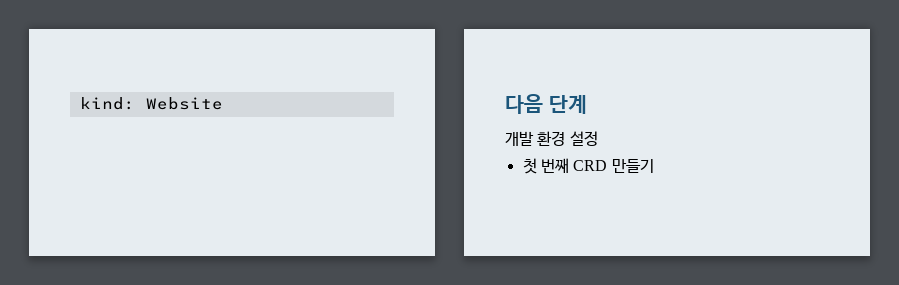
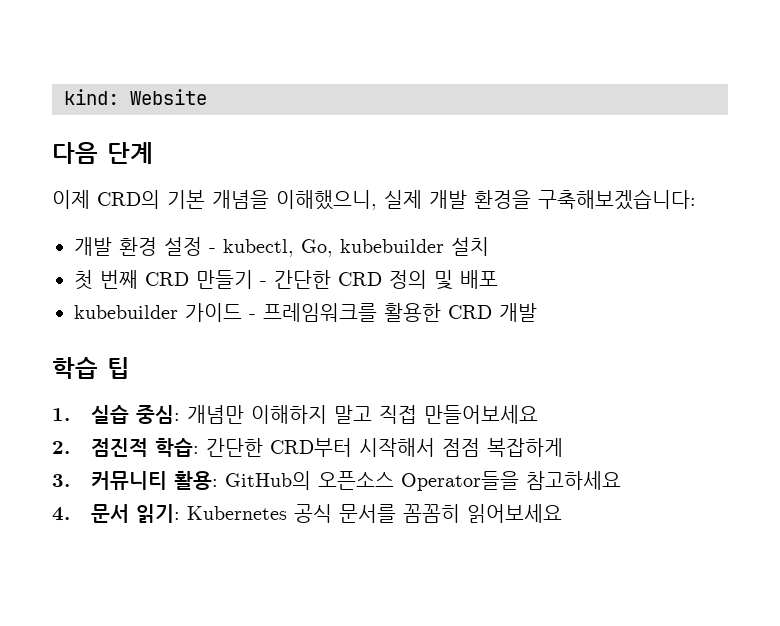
- 개발 환경 설정
- 첫 번째 CRD 만들기
+ 이제 CRD의 기본 개념을 이해했으니, 실제 개발 환경을 구축해보겠습니다:
+ 개발 환경 설정 - kubectl, Go, kubebuilder 설치
+ 첫 번째 CRD 만들기 - 간단한 CRD 정의 및 배포
+ kubebuilder 가이드 - 프레임워크를 활용한 CRD 개발
+ 학습 팁
+ 1. 실습 중심: 개념만 이해하지 말고 직접 만들어보세요
+ 2. 점진적 학습: 간단한 CRD부터 시작해서 점점 복잡하게
+ 3. 커뮤니티 활용: GitHub의 오픈소스 Operator들을 참고하세요
+ 4. 문서 읽기: Kubernetes 공식 문서를 꼼꼼히 읽어보세요

